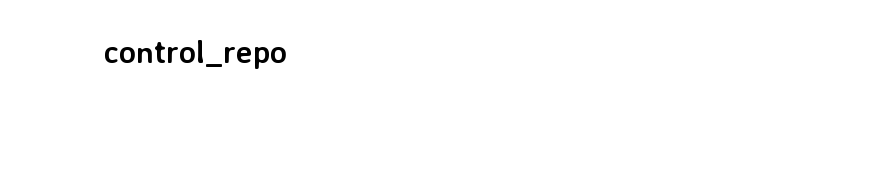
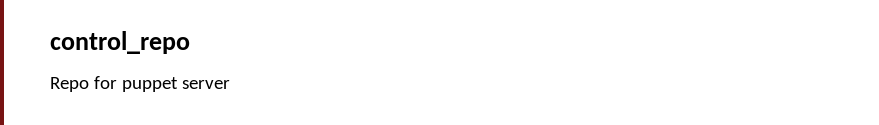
+ Repo for puppet server

